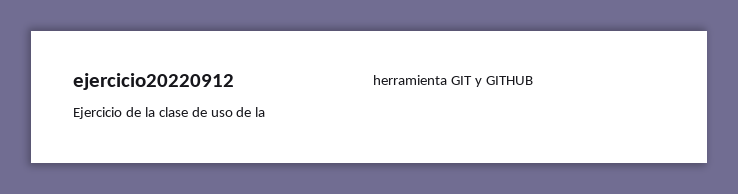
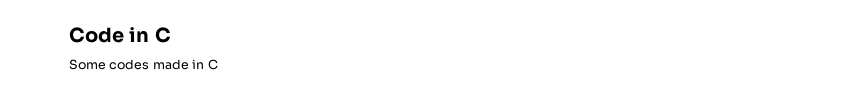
- ejercicio20220912
- Ejercicio de la clase de uso de la herramienta GIT y GITHUB
+ Code in C
+ Some codes made in C

